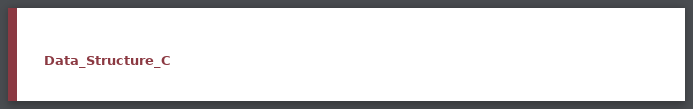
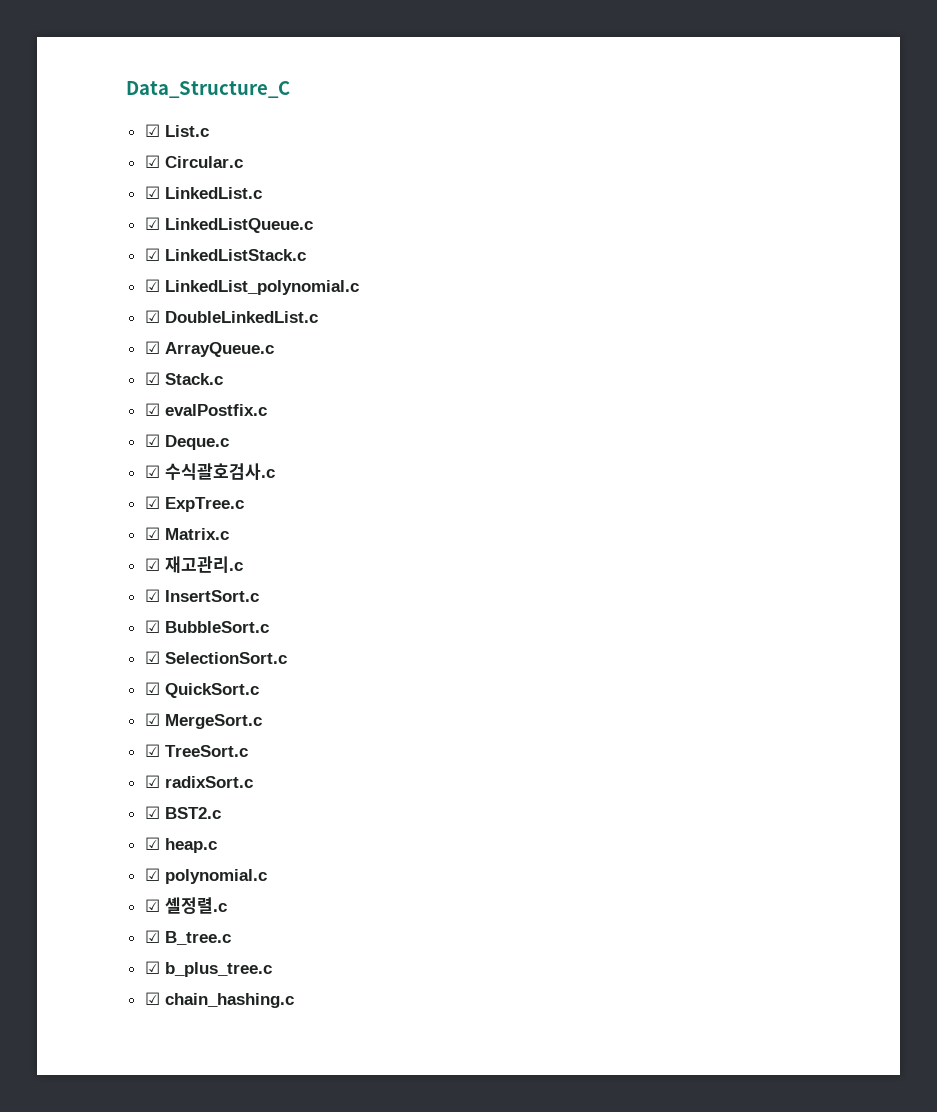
+ ☑ List.c
+ ☑ Circular.c
+ ☑ LinkedList.c
+ ☑ LinkedListQueue.c
+ ☑ LinkedListStack.c
+ ☑ LinkedList_polynomial.c
+ ☑ DoubleLinkedList.c
+ ☑ ArrayQueue.c
+ ☑ Stack.c
+ ☑ evalPostfix.c
+ ☑ Deque.c
+ ☑ 수식괄호검사.c
+ ☑ ExpTree.c
+ ☑ Matrix.c
+ ☑ 재고관리.c
+ ☑ InsertSort.c
+ ☑ BubbleSort.c
+ ☑ SelectionSort.c
+ ☑ QuickSort.c
+ ☑ MergeSort.c
+ ☑ TreeSort.c
+ ☑ radixSort.c
+ ☑ BST2.c
+ ☑ heap.c
+ ☑ polynomial.c
+ ☑ 셸정렬.c
+ ☑ B_tree.c
+ ☑ b_plus_tree.c
+ ☑ chain_hashing.c

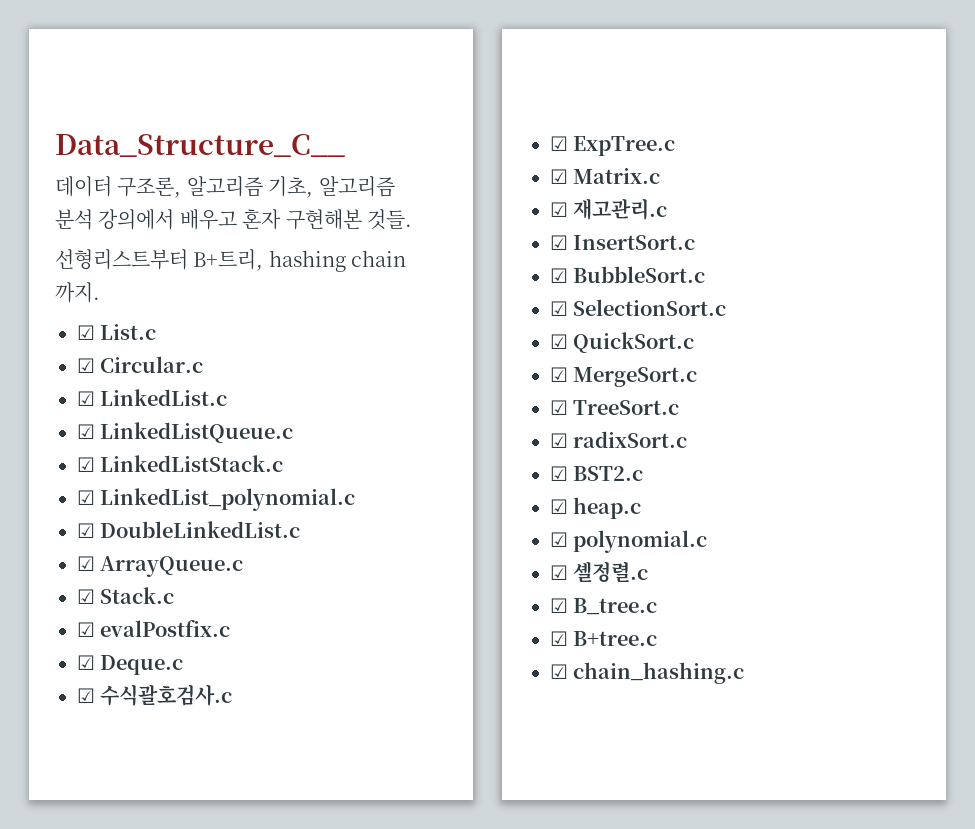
- Data_Structure_C
+ Data_Structure_C__
+ 데이터 구조론, 알고리즘 기초, 알고리즘 분석 강의에서 배우고 혼자 구현해본 것들.
+ 선형리스트부터 B+트리, hashing chain 까지.
- ☑ b_plus_tree.c
+ ☑ B+tree.c

